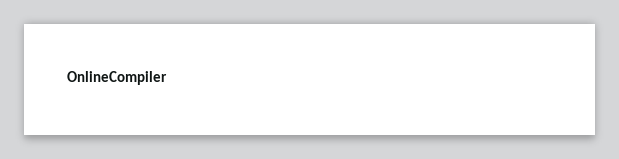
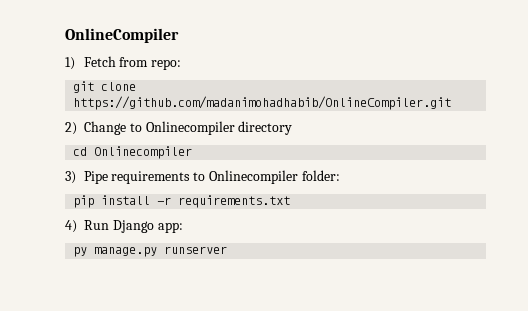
+ 1) Fetch from repo:
+ git clone https://github.com/madanimohadhabib/OnlineCompiler.git
+ 2) Change to Onlinecompiler directory
+ cd Onlinecompiler
+ 3) Pipe requirements to Onlinecompiler folder:
+ pip install -r requirements.txt
+ 4) Run Django app:
+ py manage.py runserver

